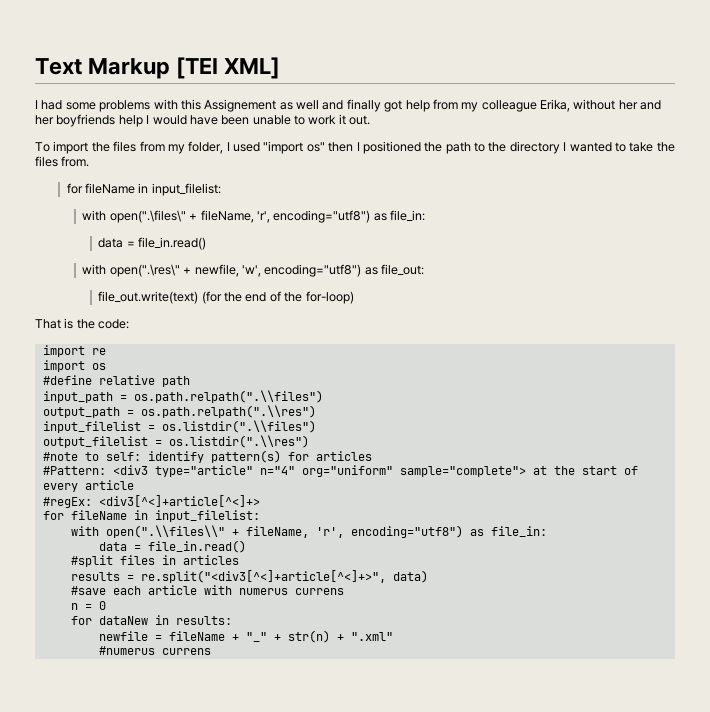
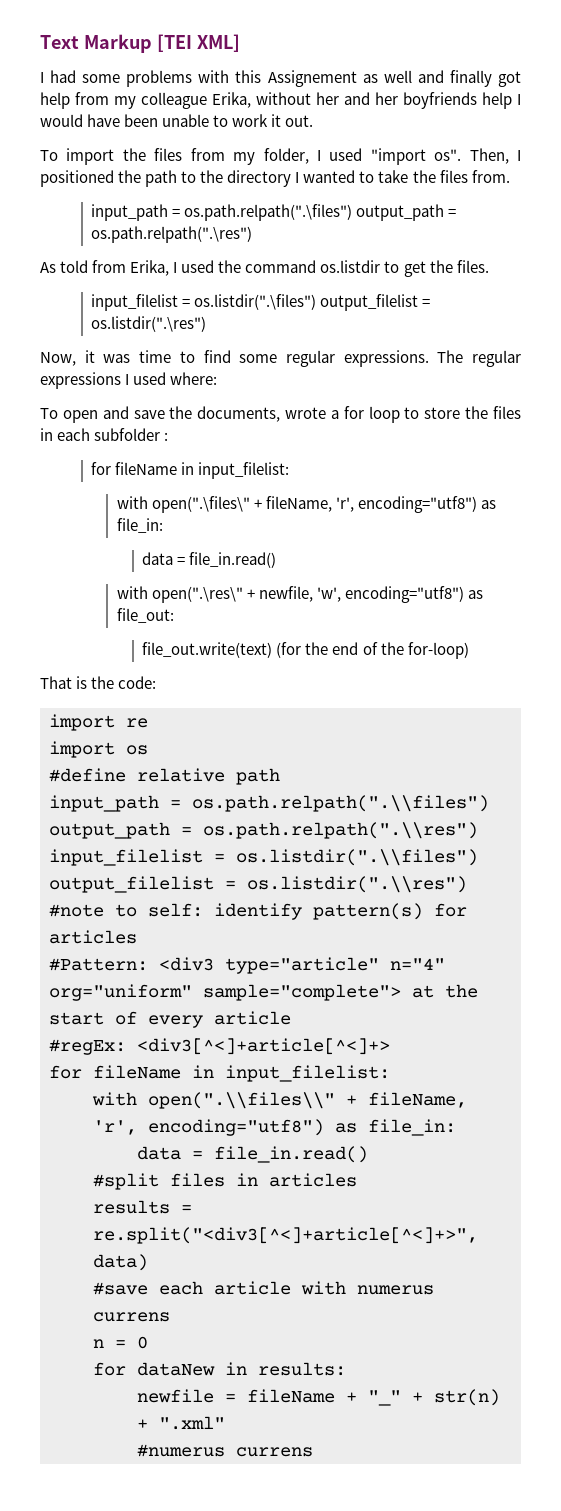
- To import the files from my folder, I used "import os" then I positioned the path to the directory I wanted to take the files from.
+ To import the files from my folder, I used "import os". Then, I positioned the path to the directory I wanted to take the files from.
+ input_path = os.path.relpath(".\files") output_path = os.path.relpath(".\res")
+ As told from Erika, I used the command os.listdir to get the files.
+ input_filelist = os.listdir(".\files") output_filelist = os.listdir(".\res")
+ Now, it was time to find some regular expressions. The regular expressions I used where:
+ To open and save the documents, wrote a for loop to store the files in each subfolder :

